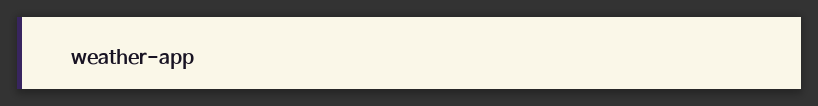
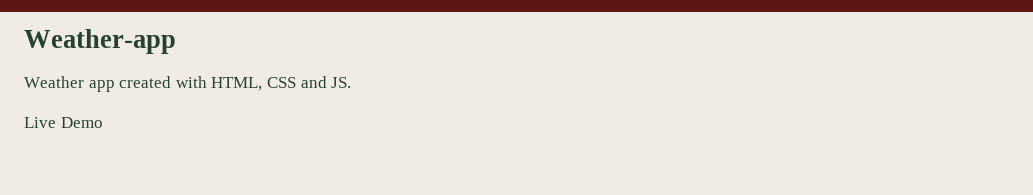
- weather-app
+ Weather-app
+ Weather app created with HTML, CSS and JS.
+ Live Demo

